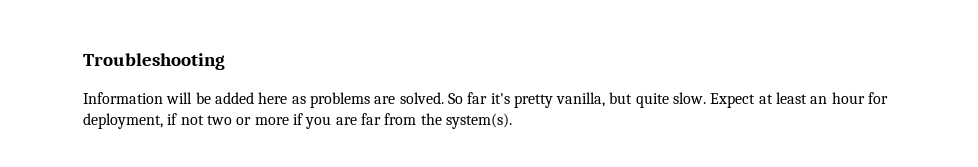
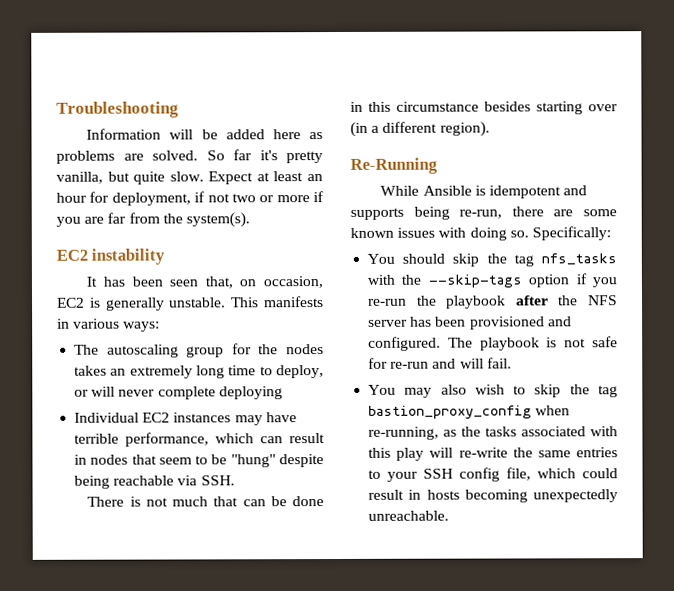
+ EC2 instability
+ It has been seen that, on occasion, EC2 is generally unstable. This manifests in various ways:
+ The autoscaling group for the nodes takes an extremely long time to deploy, or will never complete deploying
+ Individual EC2 instances may have terrible performance, which can result in nodes that seem to be "hung" despite being reachable via SSH.
+ There is not much that can be done in this circumstance besides starting over (in a different region).
+ Re-Running
+ While Ansible is idempotent and supports being re-run, there are some known issues with doing so. Specifically:
+ You should skip the tag nfs_tasks with the --skip-tags option if you re-run the playbook after the NFS server has been provisioned and configured. The playbook is not safe for re-run and will fail.
+ You may also wish to skip the tag bastion_proxy_config when re-running, as the tasks associated with this play will re-write the same entries to your SSH config file, which could result in hosts becoming unexpectedly unreachable.

